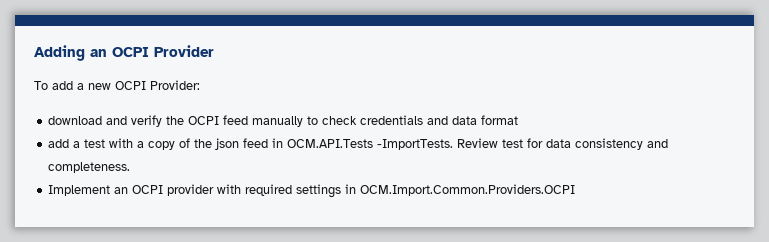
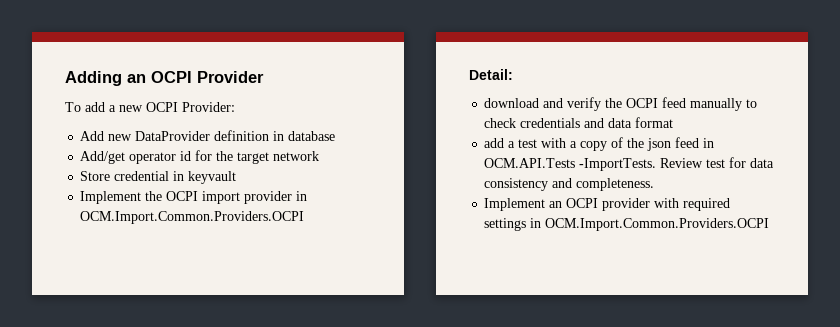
+ Add new DataProvider definition in database
+ Add/get operator id for the target network
+ Store credential in keyvault
+ Implement the OCPI import provider in OCM.Import.Common.Providers.OCPI
+ Detail:

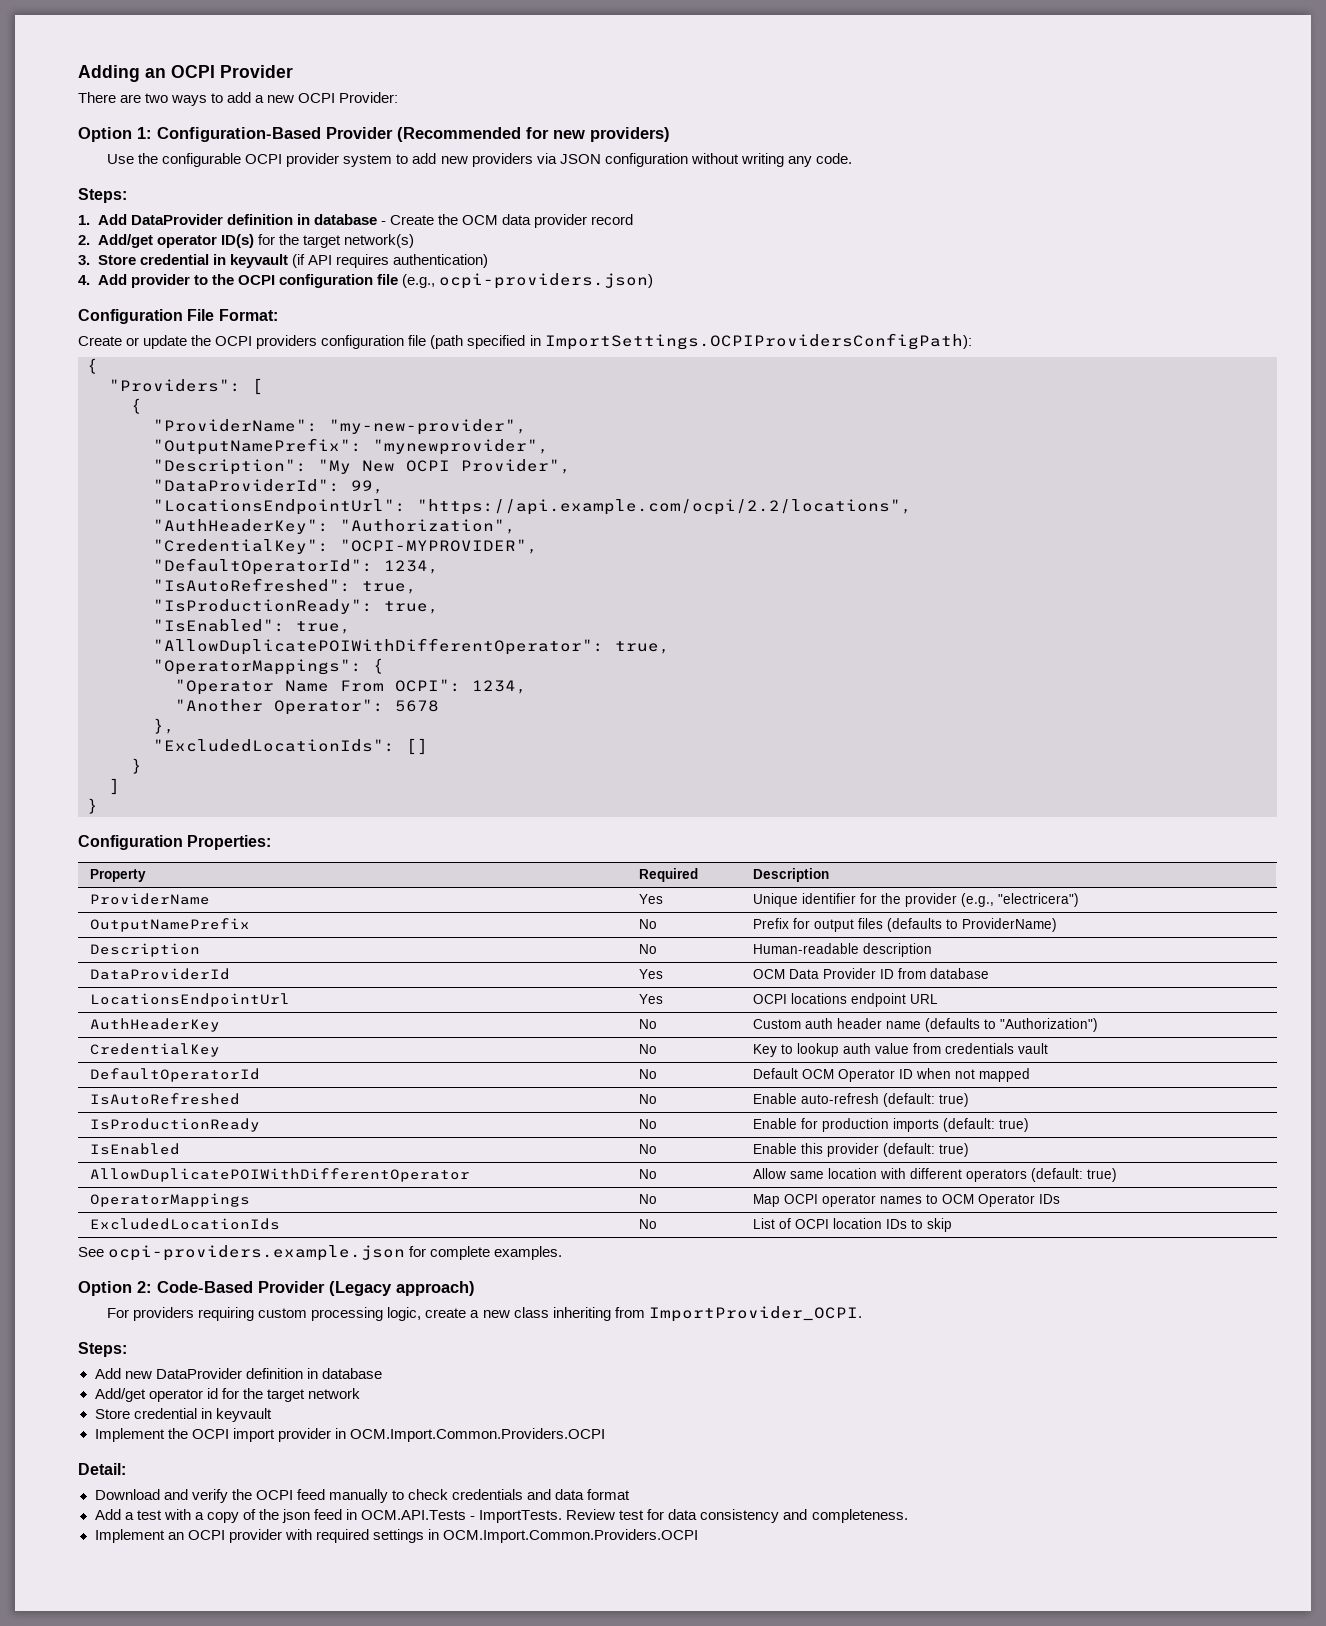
- To add a new OCPI Provider:
+ There are two ways to add a new OCPI Provider:
+ Option 1: Configuration-Based Provider (Recommended for new providers)
+ Use the configurable OCPI provider system to add new providers via JSON configuration without writing any code.
+ Steps:
+ 1. Add DataProvider definition in database - Create the OCM data provider record
+ 2. Add/get operator ID(s) for the target network(s)
+ 3. Store credential in keyvault (if API requires authentication)
+ 4. Add provider to the OCPI configuration file (e.g., ocpi-providers.json)
+ Configuration File Format:
+ Create or update the OCPI providers configuration file (path specified in ImportSettings.OCPIProvidersConfigPath):
+ {
+ "Providers": [
+ {
+ "ProviderName": "my-new-provider",
+ "OutputNamePrefix": "mynewprovider",
+ "Description": "My New OCPI Provider",
+ "DataProviderId": 99,
+ "LocationsEndpointUrl": "https://api.example.com/ocpi/2.2/locations",
+ "AuthHeaderKey": "Authorization",
+ "CredentialKey": "OCPI-MYPROVIDER",
+ "DefaultOperatorId": 1234,
+ "IsAutoRefreshed": true,
+ "IsProductionReady": true,
+ "IsEnabled": true,
+ "AllowDuplicatePOIWithDifferentOperator": true,
+ "OperatorMappings": {
+ "Operator Name From OCPI": 1234,
+ "Another Operator": 5678
+ },
+ "ExcludedLocationIds": []
+ }
+ ]
+ }
+ Configuration Properties:
+ Property | Required | Description
+ ProviderName | Yes | Unique identifier for the provider (e.g., "electricera")
+ OutputNamePrefix | No | Prefix for output files (defaults to ProviderName)
+ Description | No | Human-readable description
+ DataProviderId | Yes | OCM Data Provider ID from database
+ LocationsEndpointUrl | Yes | OCPI locations endpoint URL
+ AuthHeaderKey | No | Custom auth header name (defaults to "Authorization")
+ CredentialKey | No | Key to lookup auth value from credentials vault
+ DefaultOperatorId | No | Default OCM Operator ID when not mapped
+ IsAutoRefreshed | No | Enable auto-refresh (default: true)
+ IsProductionReady | No | Enable for production imports (default: true)
+ IsEnabled | No | Enable this provider (default: true)
+ AllowDuplicatePOIWithDifferentOperator | No | Allow same location with different operators (default: true)
+ OperatorMappings | No | Map OCPI operator names to OCM Operator IDs
+ ExcludedLocationIds | No | List of OCPI location IDs to skip
+ See ocpi-providers.example.json for complete examples.
+ Option 2: Code-Based Provider (Legacy approach)
+ For providers requiring custom processing logic, create a new class inheriting from ImportProvider_OCPI.
+ Steps:
- download and verify the OCPI feed manually to check credentials and data format
+ Download and verify the OCPI feed manually to check credentials and data format
- add a test with a copy of the json feed in OCM.API.Tests -ImportTests.
+ Add a test with a copy of the json feed in OCM.API.Tests - ImportTests.

